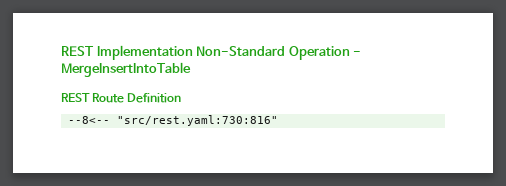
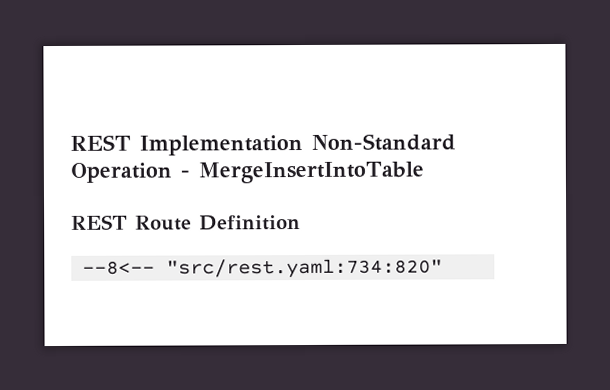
- --8<-- "src/rest.yaml:730:816"
+ --8<-- "src/rest.yaml:734:820"

